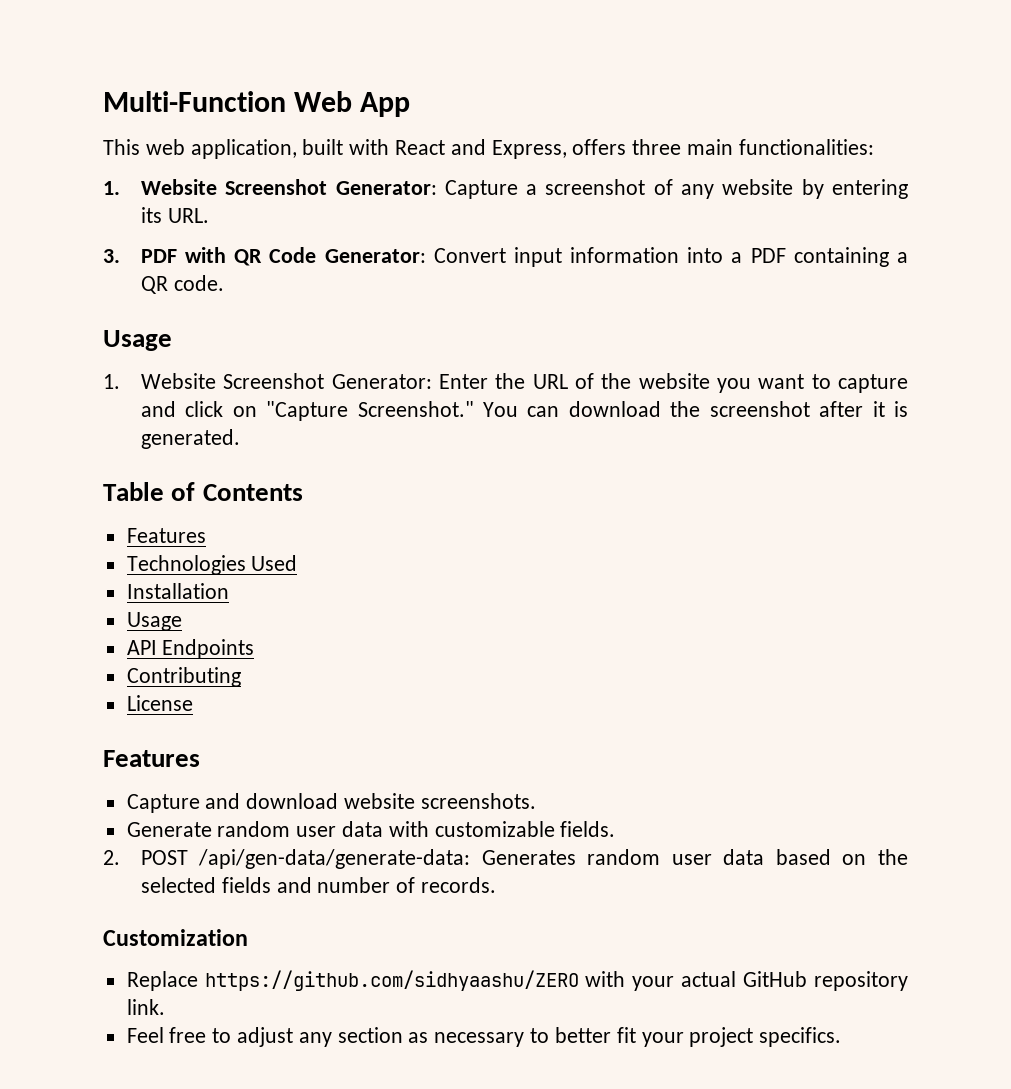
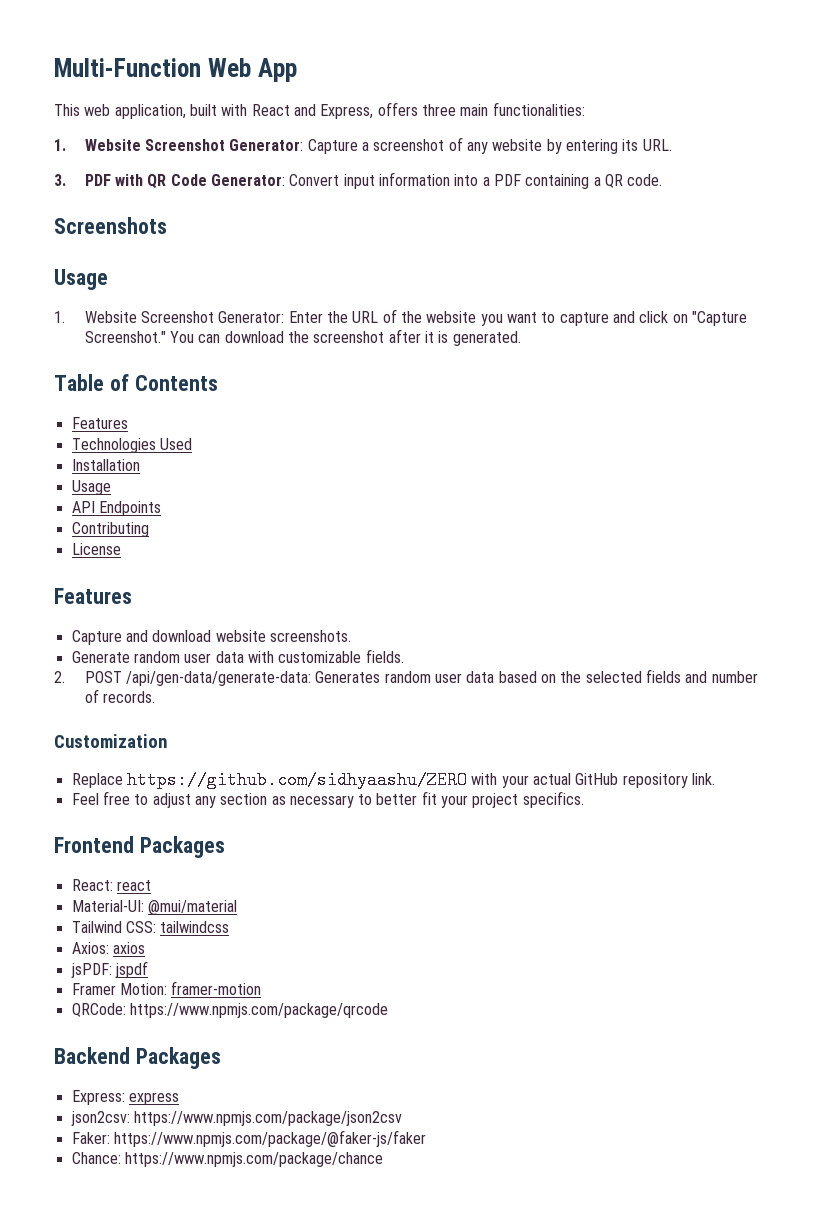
+ Screenshots
+ Frontend Packages
+ React: react
+ Material-UI: @mui/material
+ Tailwind CSS: tailwindcss
+ Axios: axios
+ jsPDF: jspdf
+ Framer Motion: framer-motion
+ QRCode: https://www.npmjs.com/package/qrcode
+ Backend Packages
+ Express: express
+ json2csv: https://www.npmjs.com/package/json2csv
+ Faker: https://www.npmjs.com/package/@faker-js/faker
+ Chance: https://www.npmjs.com/package/chance

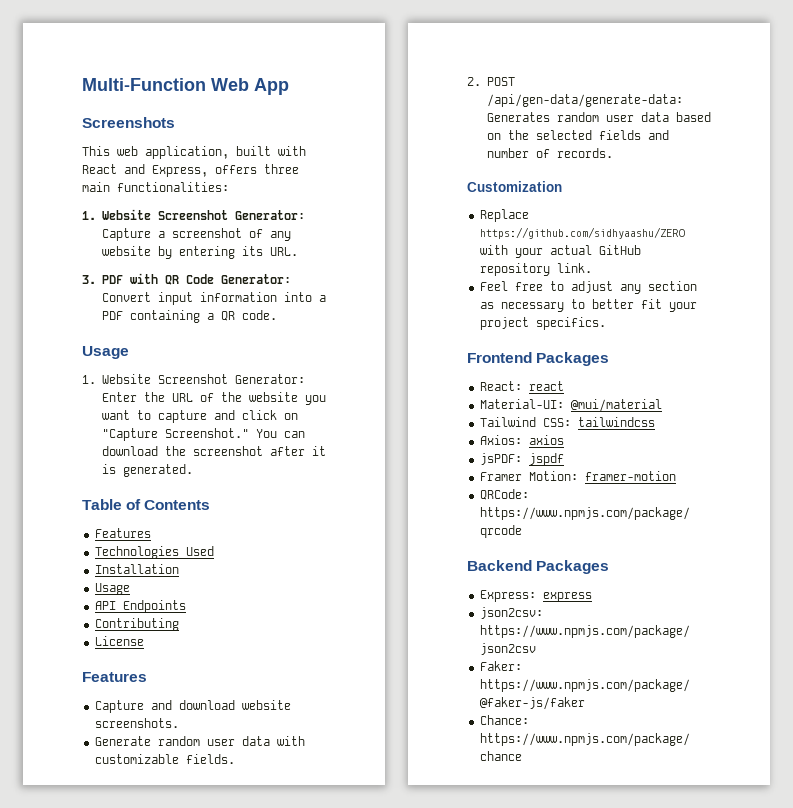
+ Screenshots
- Screenshots

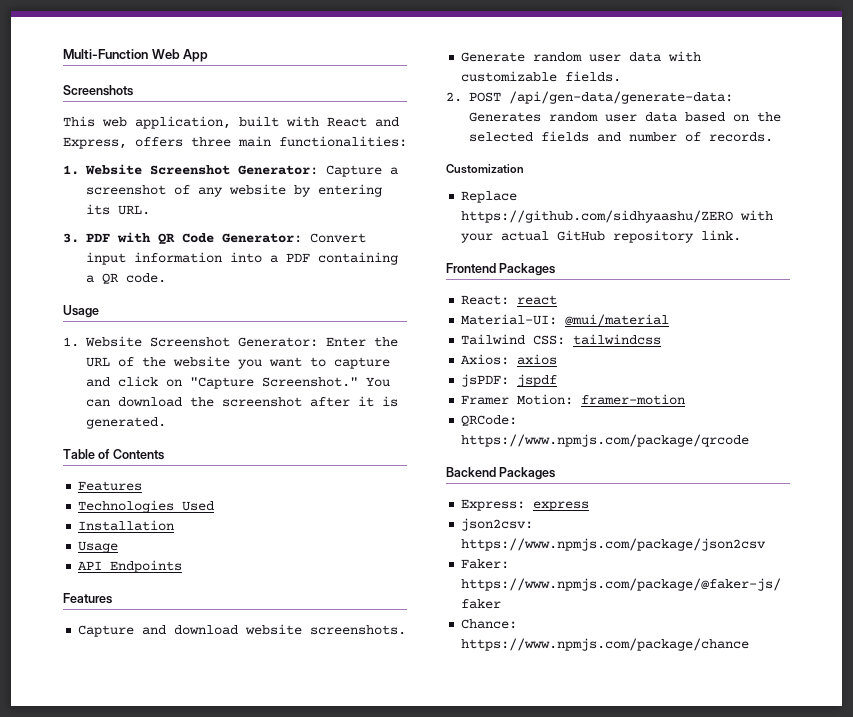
- Contributing
- License
- Feel free to adjust any section as necessary to better fit your project specifics.

